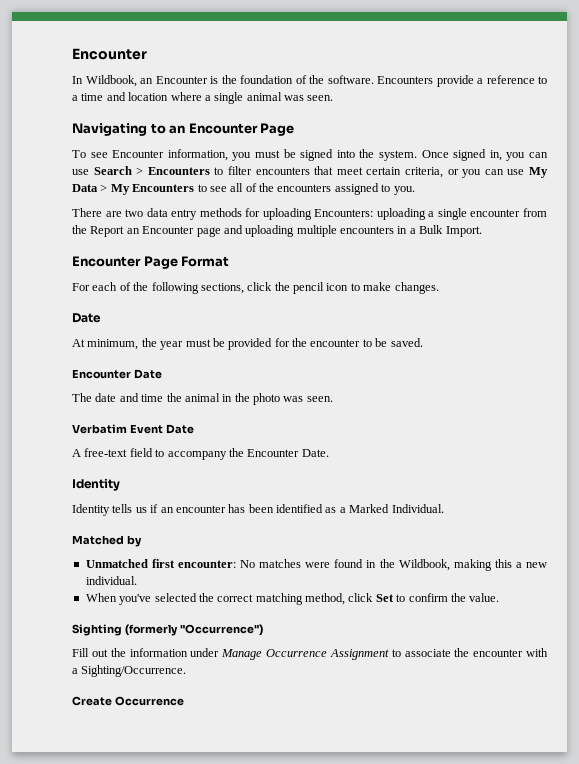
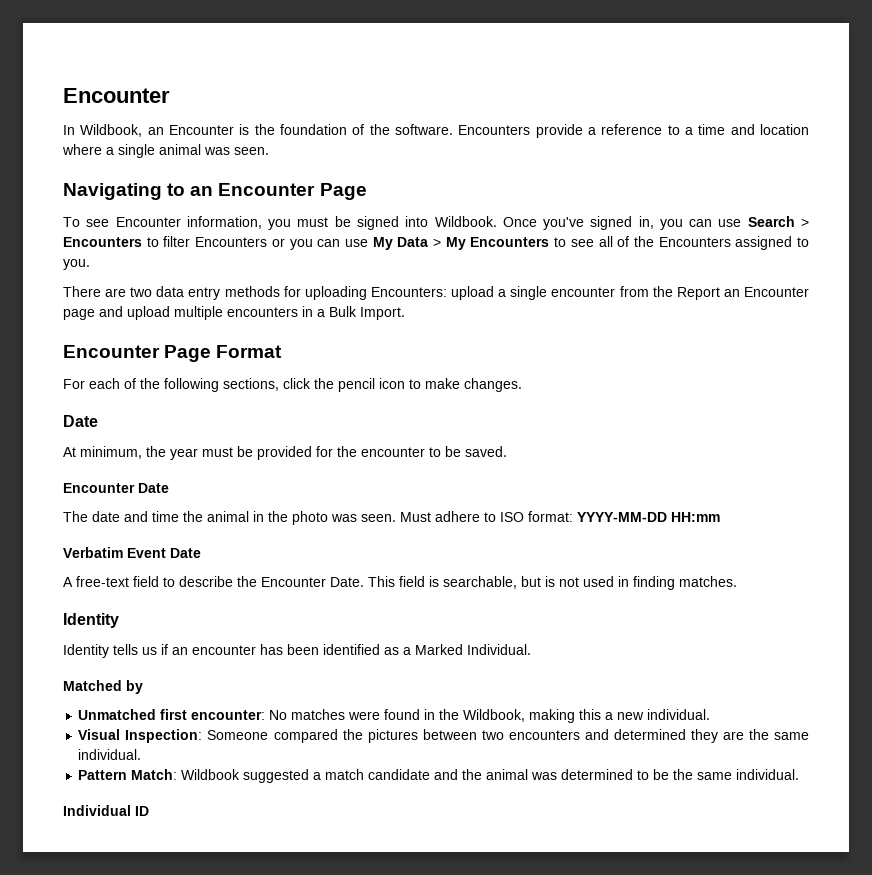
- To see Encounter information, you must be signed into the system. Once signed in, you can use Search > Encounters to filter encounters that meet certain criteria, or you can use My Data > My Encounters to see all of the encounters assigned to you.
+ To see Encounter information, you must be signed into Wildbook. Once you've signed in, you can use Search > Encounters to filter Encounters or you can use My Data > My Encounters to see all of the Encounters assigned to you.
- There are two data entry methods for uploading Encounters: uploading a single encounter from the Report an Encounter page and uploading multiple encounters in a Bulk Import.
+ There are two data entry methods for uploading Encounters: upload a single encounter from the Report an Encounter page and upload multiple encounters in a Bulk Import.
+ Must adhere to ISO format: YYYY-MM-DD HH:mm
- A free-text field to accompany the Encounter Date.
+ A free-text field to describe the Encounter Date. This field is searchable, but is not used in finding matches.
- When you've selected the correct matching method, click Set to confirm the value.
- Sighting (formerly "Occurrence")
- Fill out the information under Manage Occurrence Assignment to associate the encounter with a Sighting/Occurrence.
- Create Occurrence
+ Visual Inspection: Someone compared the pictures between two encounters and determined they are the same individual.
+ Pattern Match: Wildbook suggested a match candidate and the animal was determined to be the same individual.
+ Individual ID

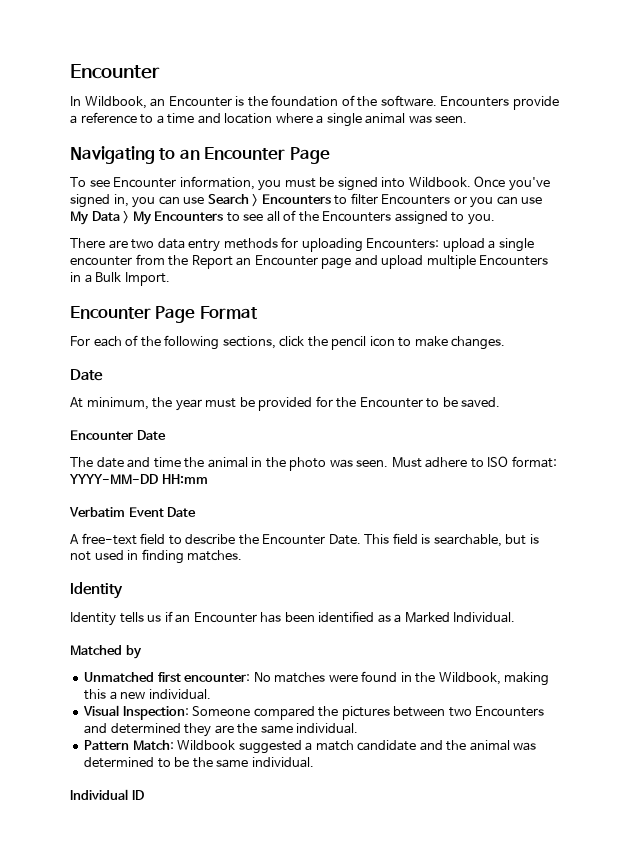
- There are two data entry methods for uploading Encounters: upload a single encounter from the Report an Encounter page and upload multiple encounters in a Bulk Import.
+ There are two data entry methods for uploading Encounters: upload a single encounter from the Report an Encounter page and upload multiple Encounters in a Bulk Import.
- At minimum, the year must be provided for the encounter to be saved.
+ At minimum, the year must be provided for the Encounter to be saved.
- Identity tells us if an encounter has been identified as a Marked Individual.
+ Identity tells us if an Encounter has been identified as a Marked Individual.
- Visual Inspection: Someone compared the pictures between two encounters and determined they are the same individual.
+ Visual Inspection: Someone compared the pictures between two Encounters and determined they are the same individual.

